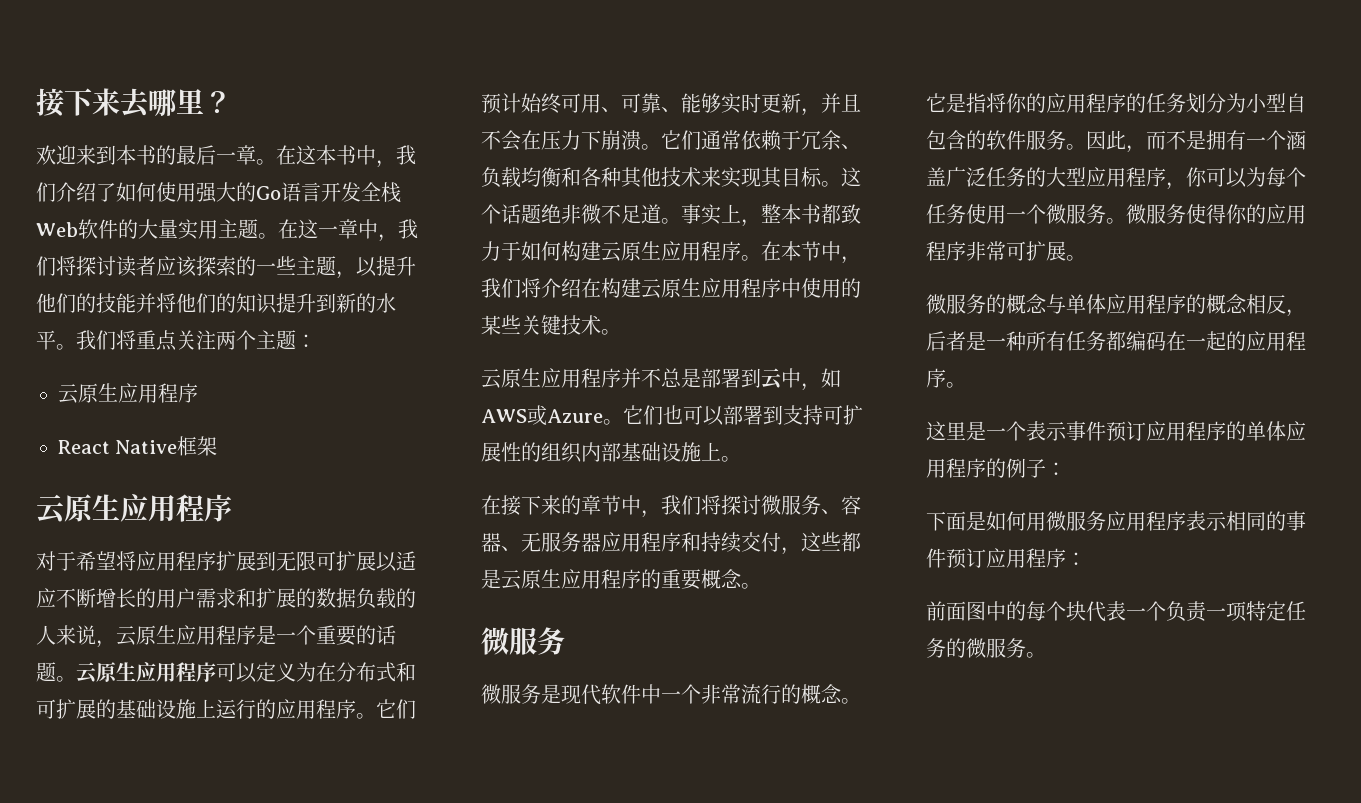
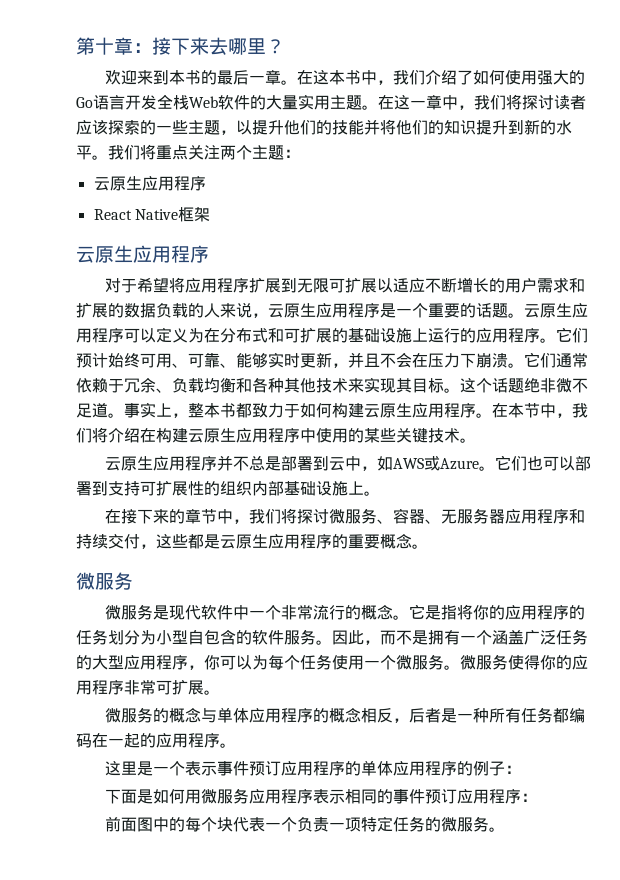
- 接下来去哪里？
+ 第十章：接下来去哪里？

